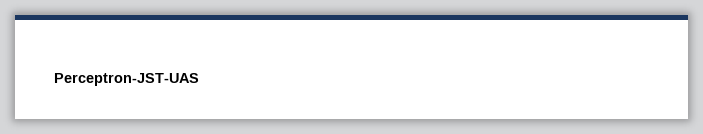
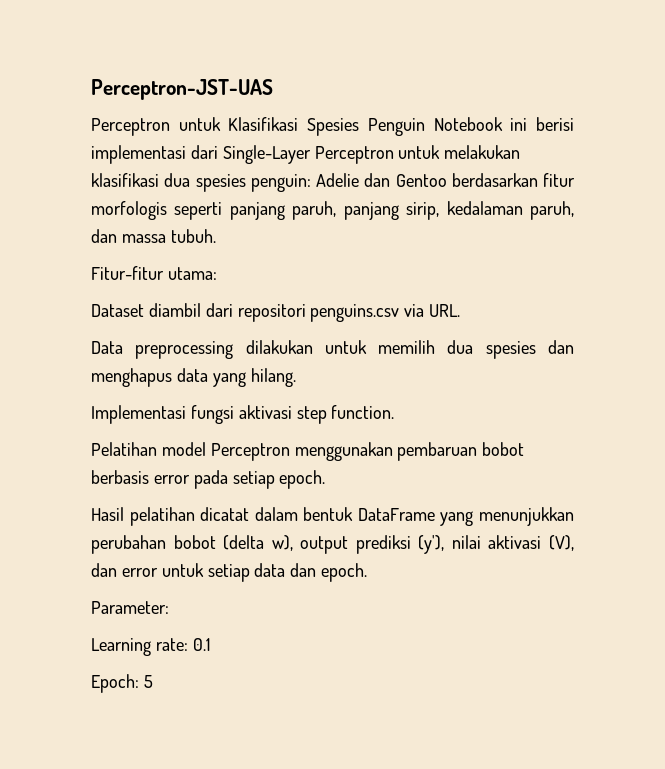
+ Perceptron untuk Klasifikasi Spesies Penguin Notebook ini berisi implementasi dari Single-Layer Perceptron untuk melakukan klasifikasi dua spesies penguin: Adelie dan Gentoo berdasarkan fitur morfologis seperti panjang paruh, panjang sirip, kedalaman paruh, dan massa tubuh.
+ Fitur-fitur utama:
+ Dataset diambil dari repositori penguins.csv via URL.
+ Data preprocessing dilakukan untuk memilih dua spesies dan menghapus data yang hilang.
+ Implementasi fungsi aktivasi step function.
+ Pelatihan model Perceptron menggunakan pembaruan bobot berbasis error pada setiap epoch.
+ Hasil pelatihan dicatat dalam bentuk DataFrame yang menunjukkan perubahan bobot (delta w), output prediksi (y'), nilai aktivasi (V), dan error untuk setiap data dan epoch.
+ Parameter:
+ Learning rate: 0.1
+ Epoch: 5

